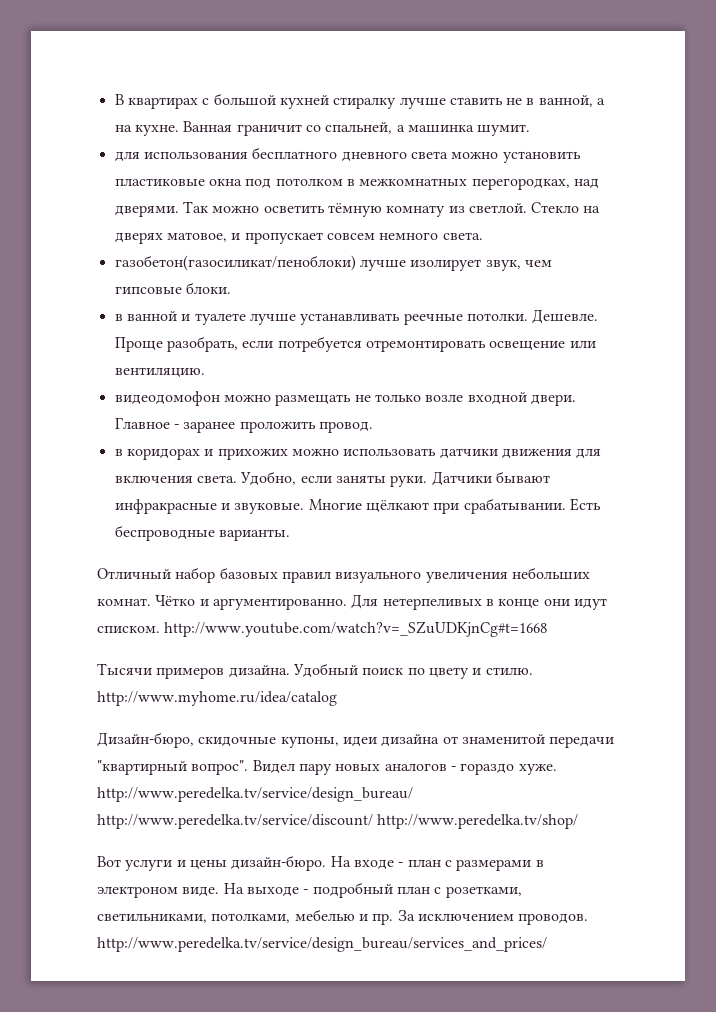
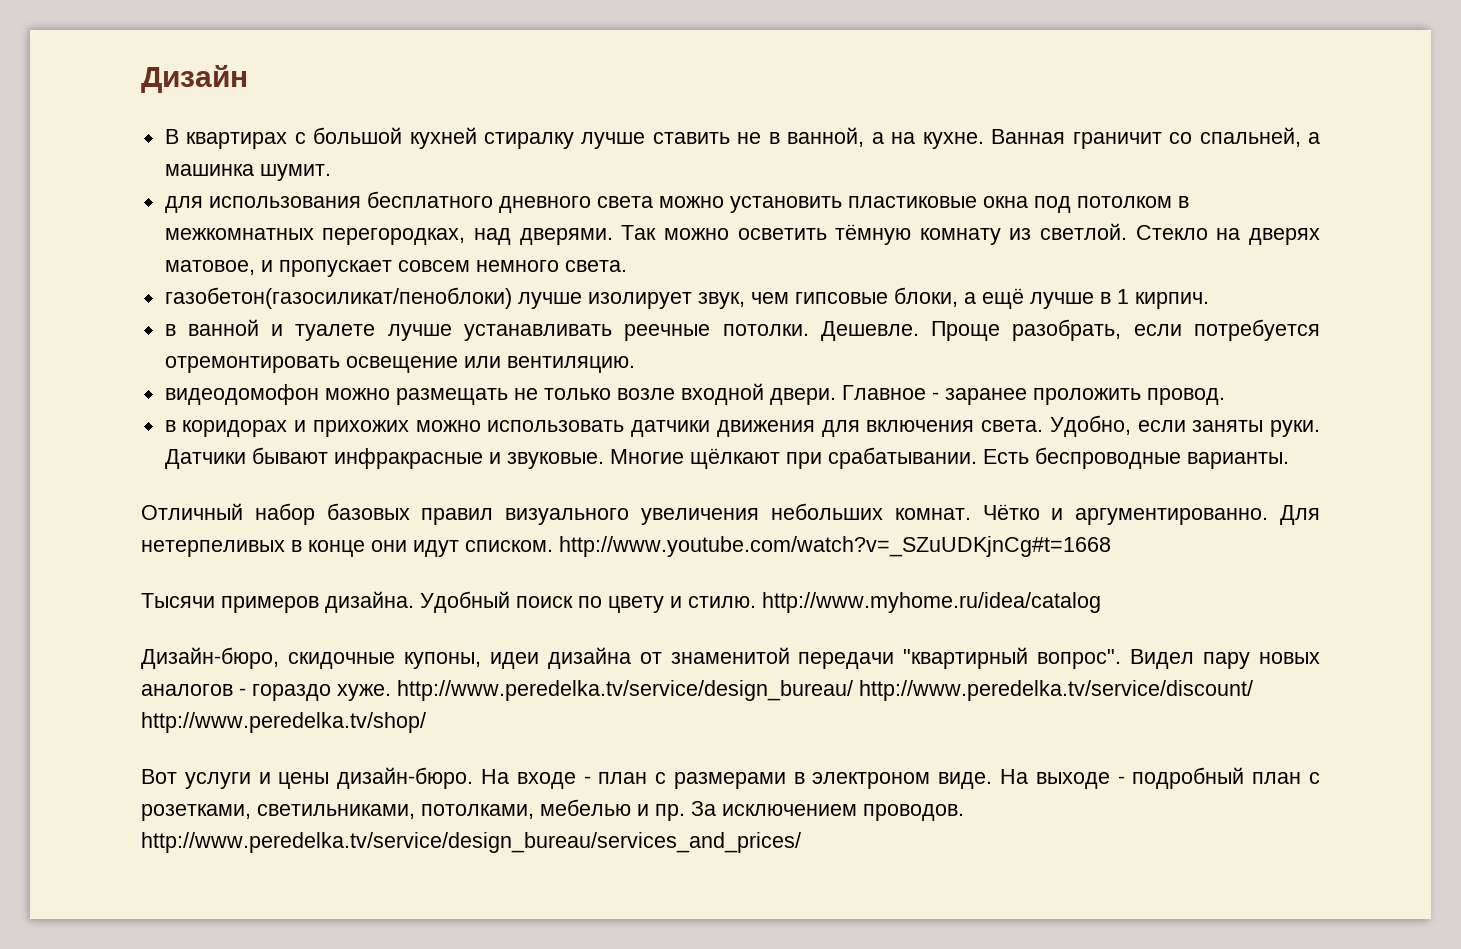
+ Дизайн
- газобетон(газосиликат/пеноблоки) лучше изолирует звук, чем гипсовые блоки.
+ газобетон(газосиликат/пеноблоки) лучше изолирует звук, чем гипсовые блоки, а ещё лучше в 1 кирпич.

